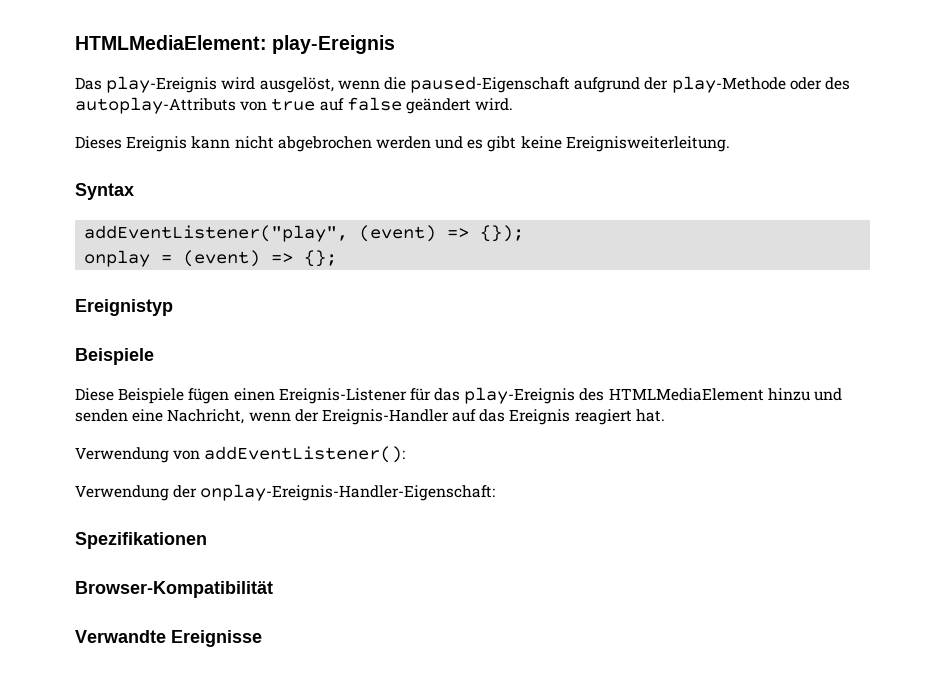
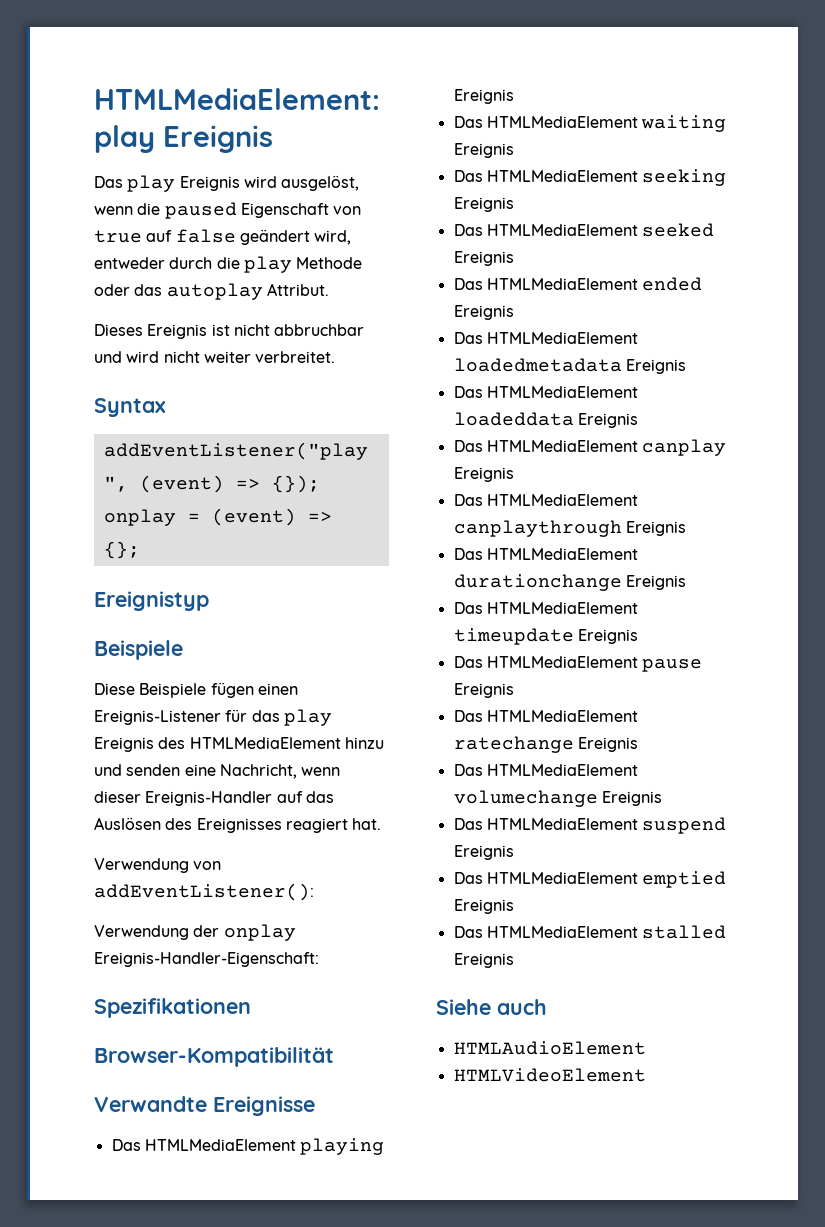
- HTMLMediaElement: play-Ereignis
- Das play-Ereignis wird ausgelöst, wenn die paused-Eigenschaft aufgrund der play-Methode oder des autoplay-Attributs von true auf false geändert wird.
- Dieses Ereignis kann nicht abgebrochen werden und es gibt keine Ereignisweiterleitung.
+ HTMLMediaElement: play Ereignis
+ Das play Ereignis wird ausgelöst, wenn die paused Eigenschaft von true auf false geändert wird, entweder durch die play Methode oder das autoplay Attribut.
+ Dieses Ereignis ist nicht abbruchbar und wird nicht weiter verbreitet.
- Diese Beispiele fügen einen Ereignis-Listener für das play-Ereignis des HTMLMediaElement hinzu und senden eine Nachricht, wenn der Ereignis-Handler auf das Ereignis reagiert hat.
+ Diese Beispiele fügen einen Ereignis-Listener für das play Ereignis des HTMLMediaElement hinzu und senden eine Nachricht, wenn dieser Ereignis-Handler auf das Auslösen des Ereignisses reagiert hat.
- Verwendung der onplay-Ereignis-Handler-Eigenschaft:
+ Verwendung der onplay Ereignis-Handler-Eigenschaft:
+ Das HTMLMediaElement playing Ereignis
+ Das HTMLMediaElement waiting Ereignis
+ Das HTMLMediaElement seeking Ereignis
+ Das HTMLMediaElement seeked Ereignis
+ Das HTMLMediaElement ended Ereignis
+ Das HTMLMediaElement loadedmetadata Ereignis
+ Das HTMLMediaElement loadeddata Ereignis
+ Das HTMLMediaElement canplay Ereignis
+ Das HTMLMediaElement canplaythrough Ereignis
+ Das HTMLMediaElement durationchange Ereignis
+ Das HTMLMediaElement timeupdate Ereignis
+ Das HTMLMediaElement pause Ereignis
+ Das HTMLMediaElement ratechange Ereignis
+ Das HTMLMediaElement volumechange Ereignis
+ Das HTMLMediaElement suspend Ereignis
+ Das HTMLMediaElement emptied Ereignis
+ Das HTMLMediaElement stalled Ereignis
+ Siehe auch
+ HTMLAudioElement
+ HTMLVideoElement

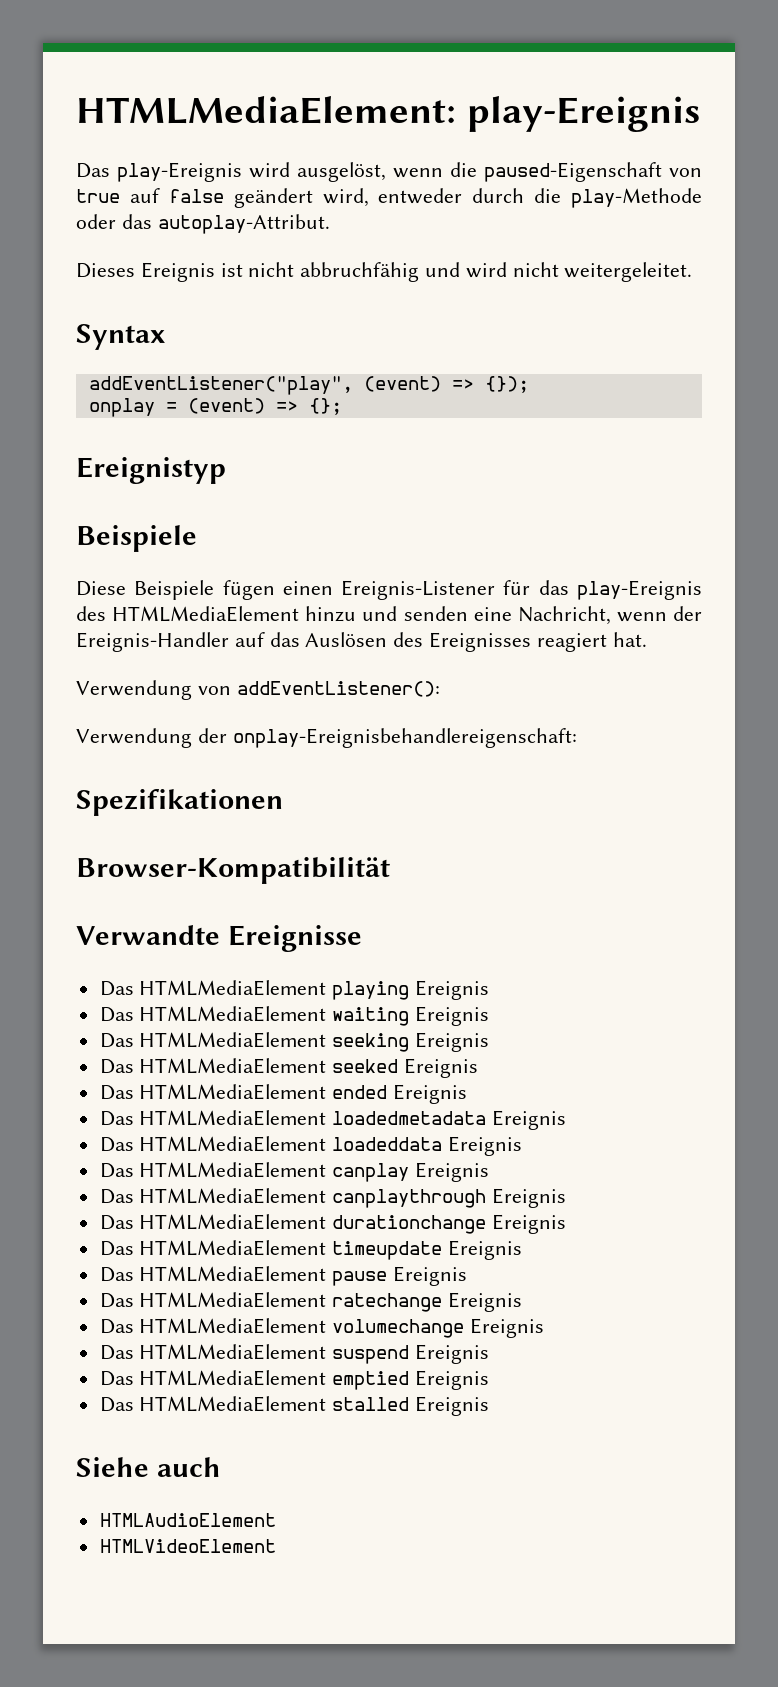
- HTMLMediaElement: play Ereignis
- Das play Ereignis wird ausgelöst, wenn die paused Eigenschaft von true auf false geändert wird, entweder durch die play Methode oder das autoplay Attribut.
+ HTMLMediaElement: play-Ereignis
+ Das play-Ereignis wird ausgelöst, wenn die paused-Eigenschaft von true auf false geändert wird, entweder durch die play-Methode oder das autoplay-Attribut.
- Dieses Ereignis ist nicht abbruchbar und wird nicht weiter verbreitet.
+ Dieses Ereignis ist nicht abbruchfähig und wird nicht weitergeleitet.
- Diese Beispiele fügen einen Ereignis-Listener für das play Ereignis des HTMLMediaElement hinzu und senden eine Nachricht, wenn dieser Ereignis-Handler auf das Auslösen des Ereignisses reagiert hat.
+ Diese Beispiele fügen einen Ereignis-Listener für das play-Ereignis des HTMLMediaElement hinzu und senden eine Nachricht, wenn der Ereignis-Handler auf das Auslösen des Ereignisses reagiert hat.
- Verwendung der onplay Ereignis-Handler-Eigenschaft:
+ Verwendung der onplay-Ereignisbehandlereigenschaft:

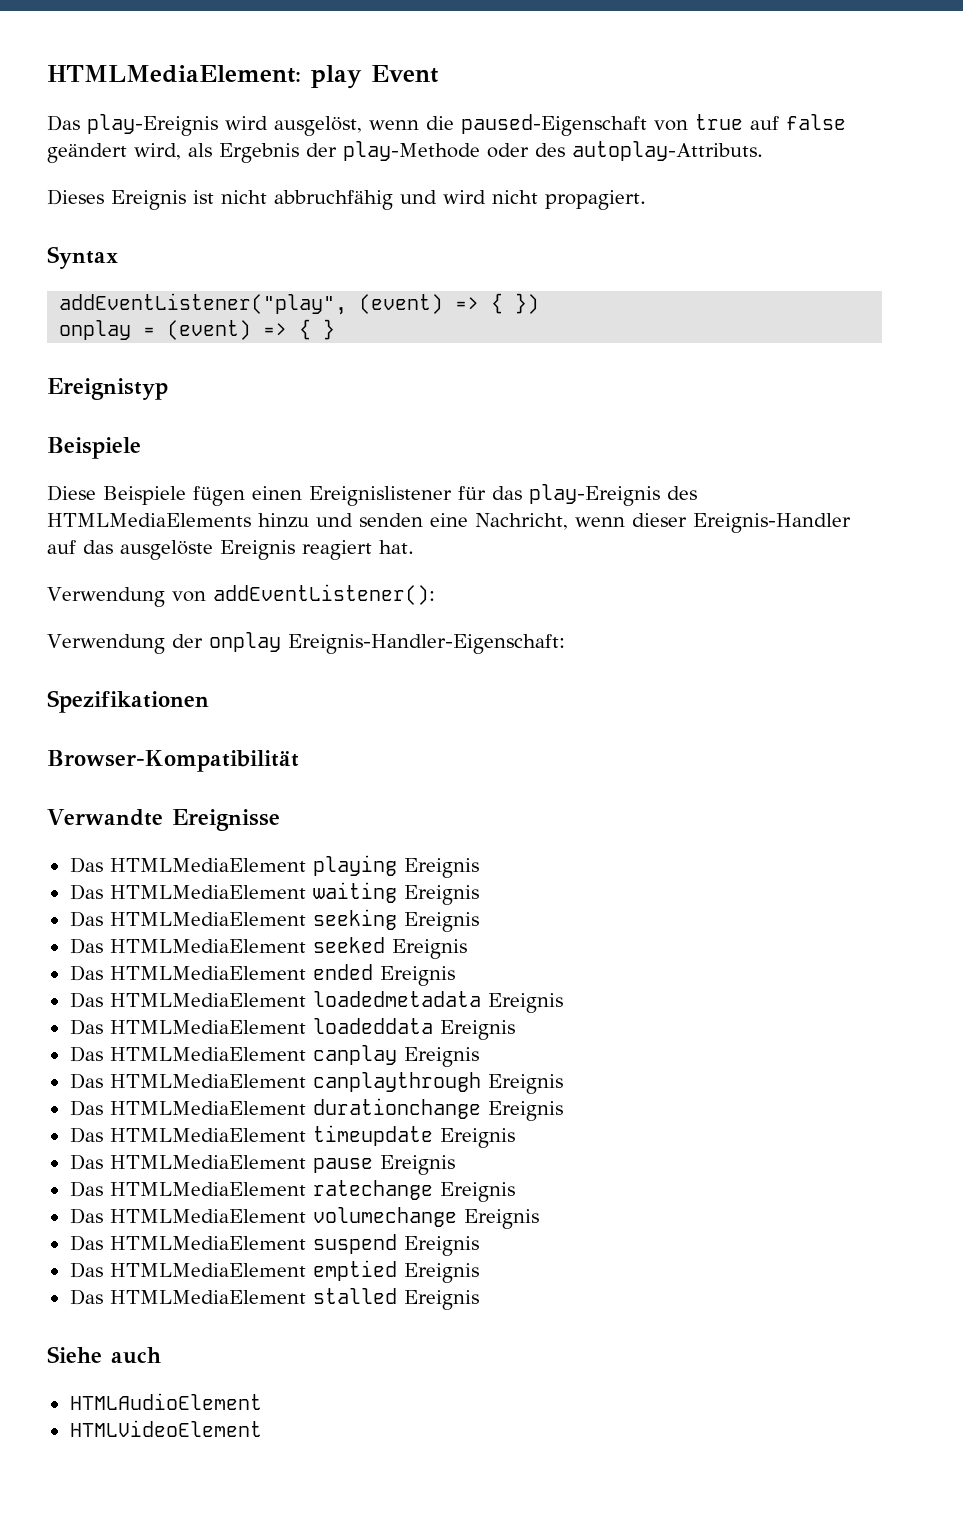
- HTMLMediaElement: play-Ereignis
+ HTMLMediaElement: play Event
- Das play-Ereignis wird ausgelöst, wenn die paused-Eigenschaft von true auf false geändert wird, entweder durch die play-Methode oder das autoplay-Attribut.
+ Das play-Ereignis wird ausgelöst, wenn die paused-Eigenschaft von true auf false geändert wird, als Ergebnis der play-Methode oder des autoplay-Attributs.
- Dieses Ereignis ist nicht abbruchfähig und wird nicht weitergeleitet.
+ Dieses Ereignis ist nicht abbruchfähig und wird nicht propagiert.
- addEventListener("play", (event) => {});
+ addEventListener("play", (event) => { })
- onplay = (event) => {};
+ onplay = (event) => { }
- Diese Beispiele fügen einen Ereignis-Listener für das play-Ereignis des HTMLMediaElement hinzu und senden eine Nachricht, wenn der Ereignis-Handler auf das Auslösen des Ereignisses reagiert hat.
+ Diese Beispiele fügen einen Ereignislistener für das play-Ereignis des HTMLMediaElements hinzu und senden eine Nachricht, wenn dieser Ereignis-Handler auf das ausgelöste Ereignis reagiert hat.
- Verwendung der onplay-Ereignisbehandlereigenschaft:
+ Verwendung der onplay Ereignis-Handler-Eigenschaft:

